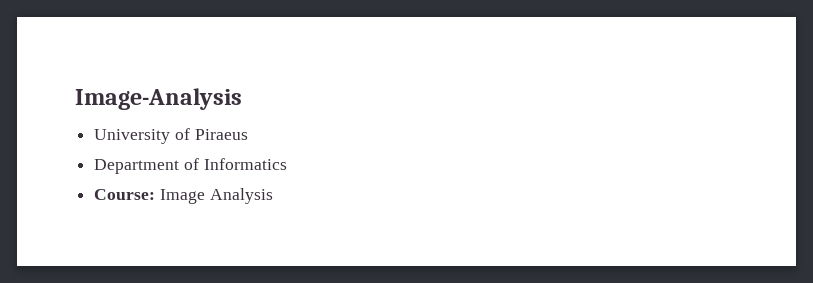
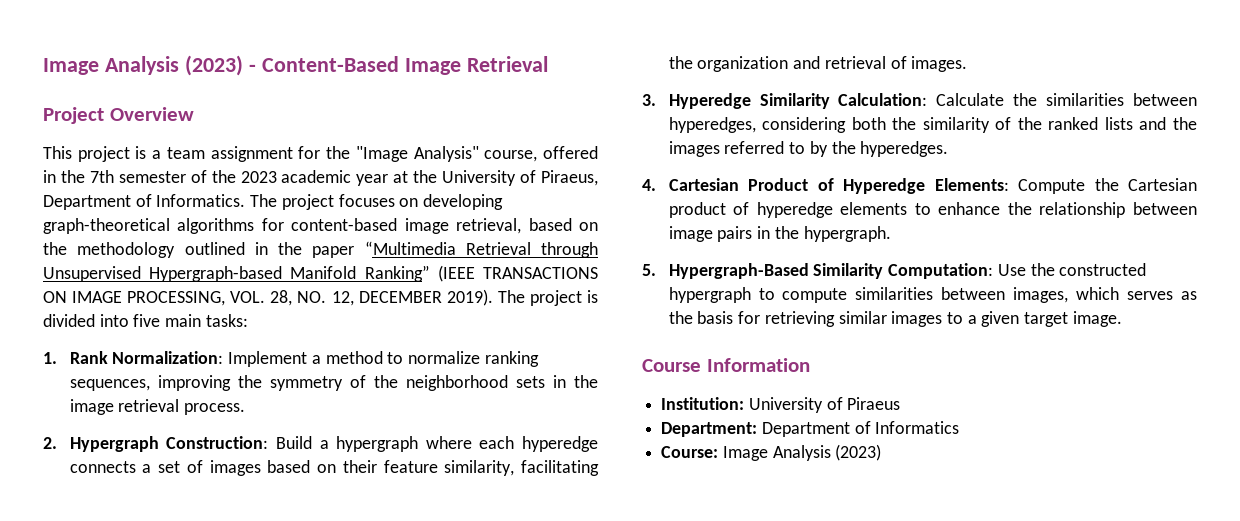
- Image-Analysis
- University of Piraeus
+ Image Analysis (2023) - Content-Based Image Retrieval
+ Project Overview
+ This project is a team assignment for the "Image Analysis" course, offered in the 7th semester of the 2023 academic year at the University of Piraeus, Department of Informatics. The project focuses on developing graph-theoretical algorithms for content-based image retrieval, based on the methodology outlined in the paper “Multimedia Retrieval through Unsupervised Hypergraph-based Manifold Ranking” (IEEE TRANSACTIONS ON IMAGE PROCESSING, VOL. 28, NO. 12, DECEMBER 2019). The project is divided into five main tasks:
+ 1. Rank Normalization: Implement a method to normalize ranking sequences, improving the symmetry of the neighborhood sets in the image retrieval process.
+ 2. Hypergraph Construction: Build a hypergraph where each hyperedge connects a set of images based on their feature similarity, facilitating the organization and retrieval of images.
+ 3. Hyperedge Similarity Calculation: Calculate the similarities between hyperedges, considering both the similarity of the ranked lists and the images referred to by the hyperedges.
+ 4. Cartesian Product of Hyperedge Elements: Compute the Cartesian product of hyperedge elements to enhance the relationship between image pairs in the hypergraph.
+ 5. Hypergraph-Based Similarity Computation: Use the constructed hypergraph to compute similarities between images, which serves as the basis for retrieving similar images to a given target image.
+ Course Information
+ Institution: University of Piraeus
- Department of Informatics
+ Department: Department of Informatics
- Course: Image Analysis
+ Course: Image Analysis (2023)

